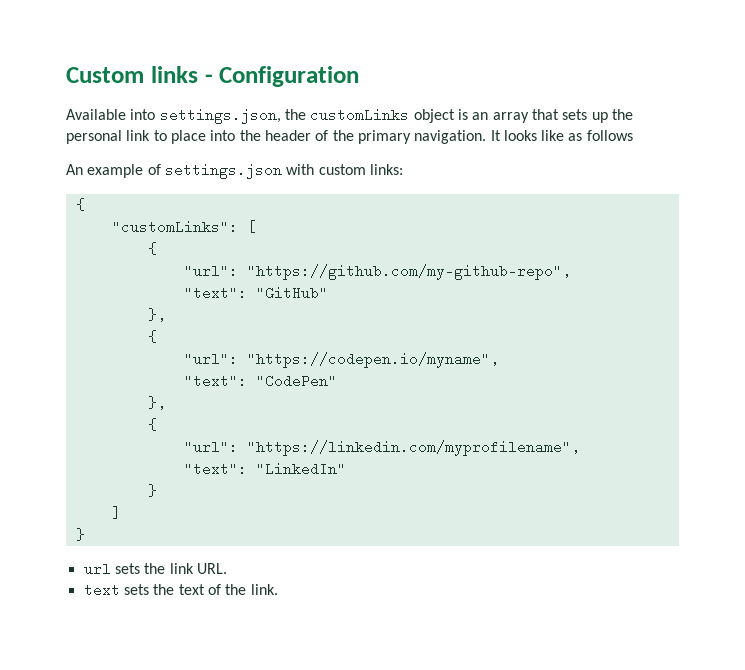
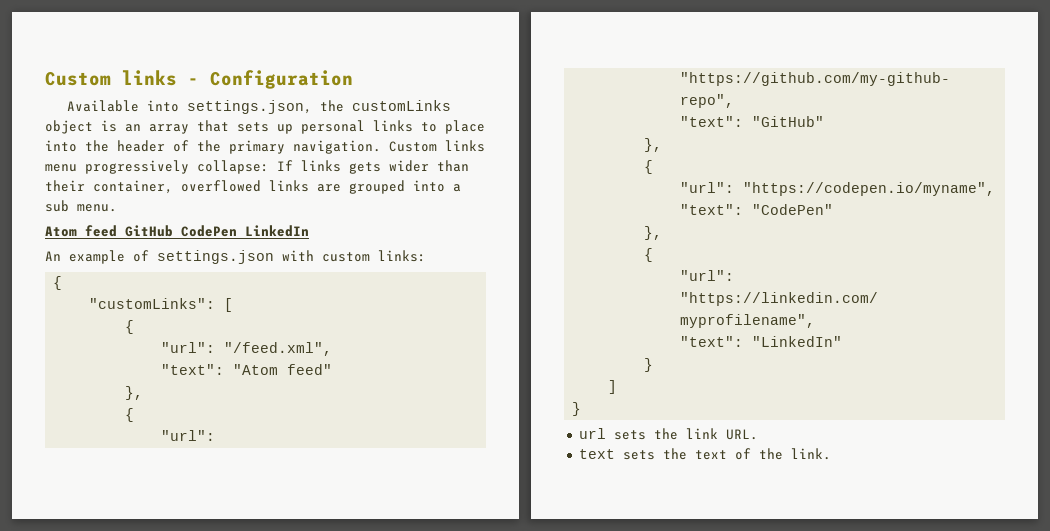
- Available into settings.json, the customLinks object is an array that sets up the personal link to place into the header of the primary navigation.
+ Available into settings.json, the customLinks object is an array that sets up personal links to place into the header of the primary navigation.
- It looks like as follows
+ Custom links menu progressively collapse: If links gets wider than their container, overflowed links are grouped into a sub menu.
+ Atom feed GitHub CodePen LinkedIn
+ "url": "/feed.xml",
+ "text": "Atom feed"
+ },
+ {

